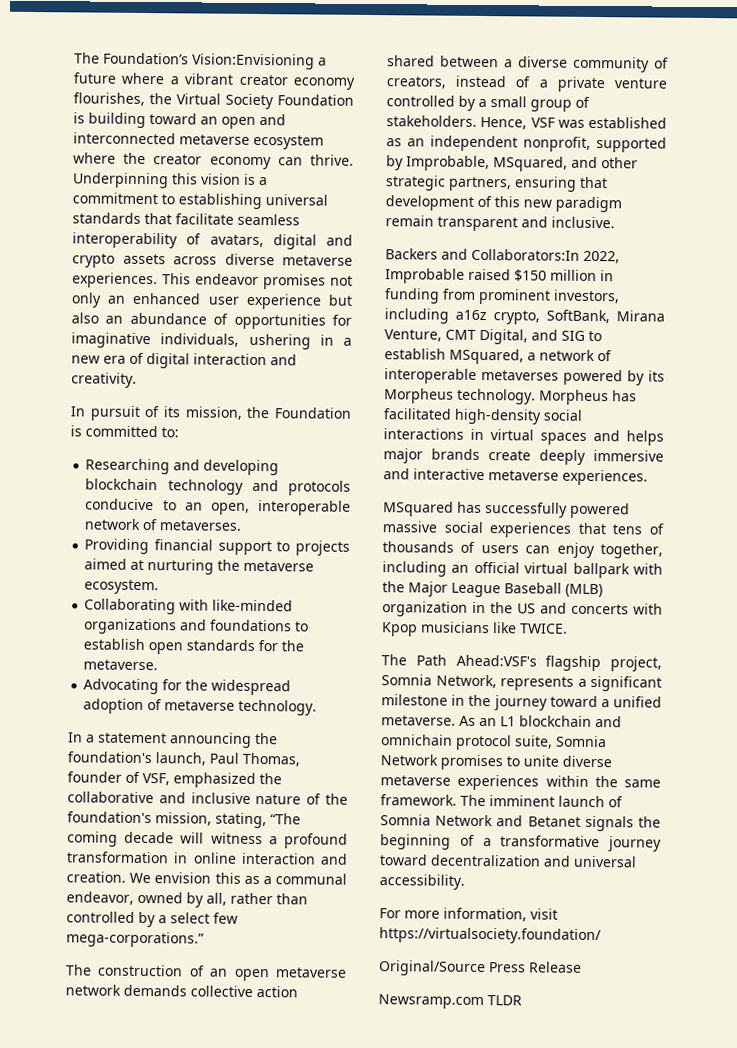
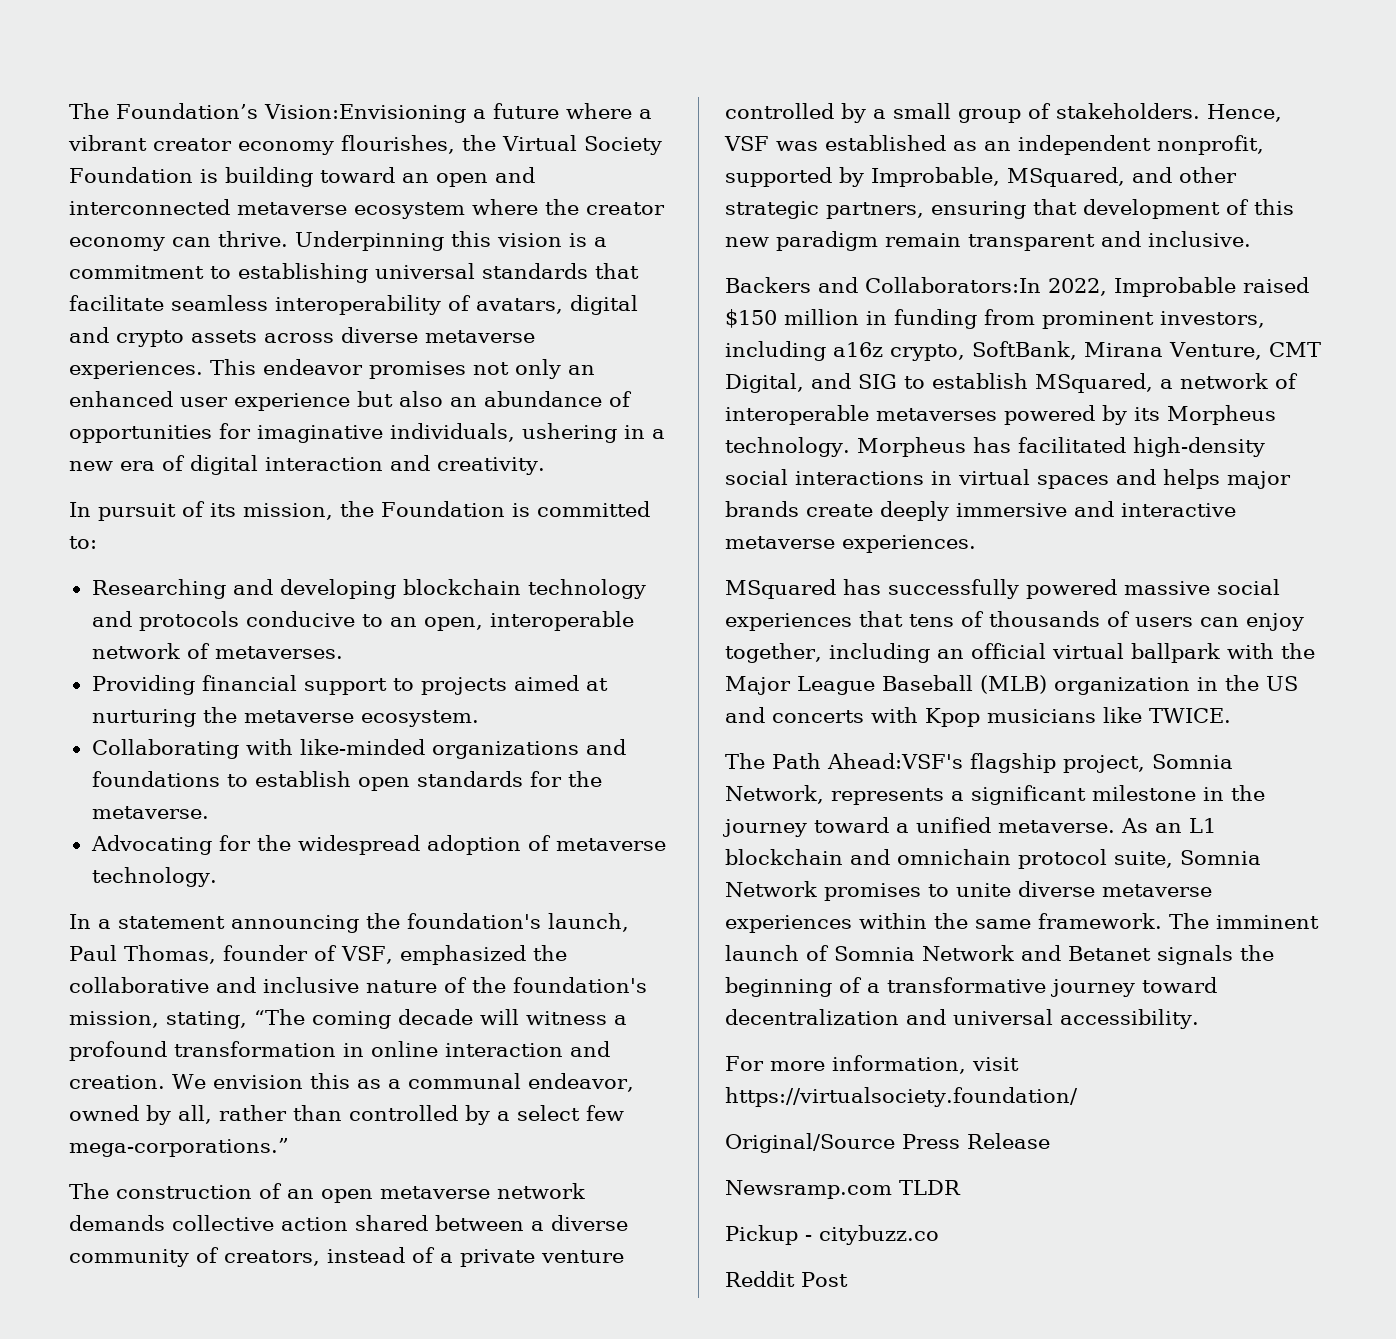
+ Pickup - citybuzz.co
+ Reddit Post

